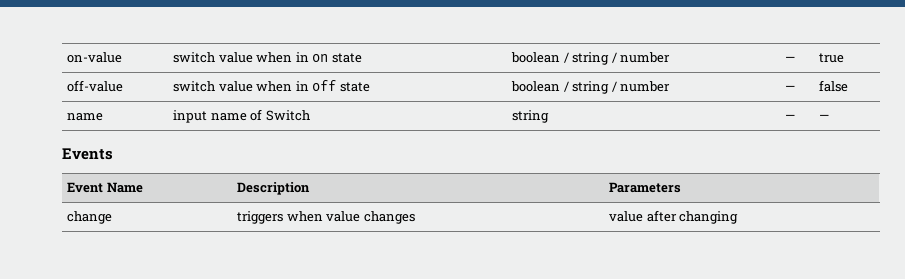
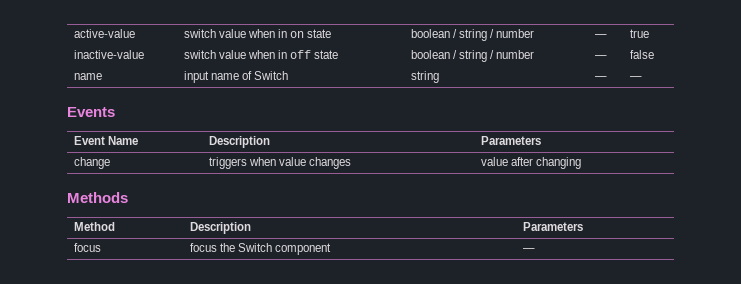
- on-value | switch value when in on state | boolean / string / number | — | true
+ active-value | switch value when in on state | boolean / string / number | — | true
- off-value | switch value when in off state | boolean / string / number | — | false
+ inactive-value | switch value when in off state | boolean / string / number | — | false
+ Methods
+ Method | Description | Parameters
+ focus | focus the Switch component | —

